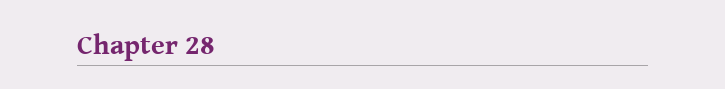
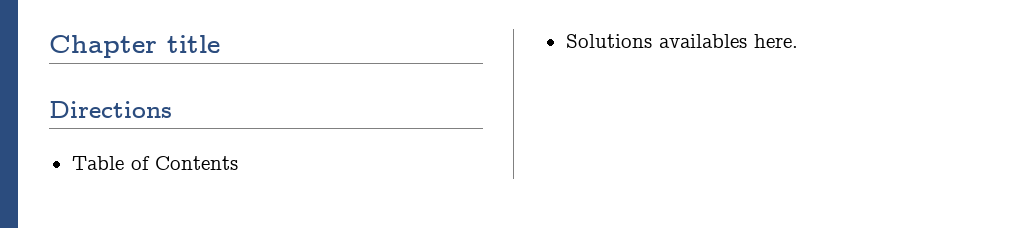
- Chapter 28
+ Chapter title
+ Directions
+ Table of Contents
+ Solutions availables here.

